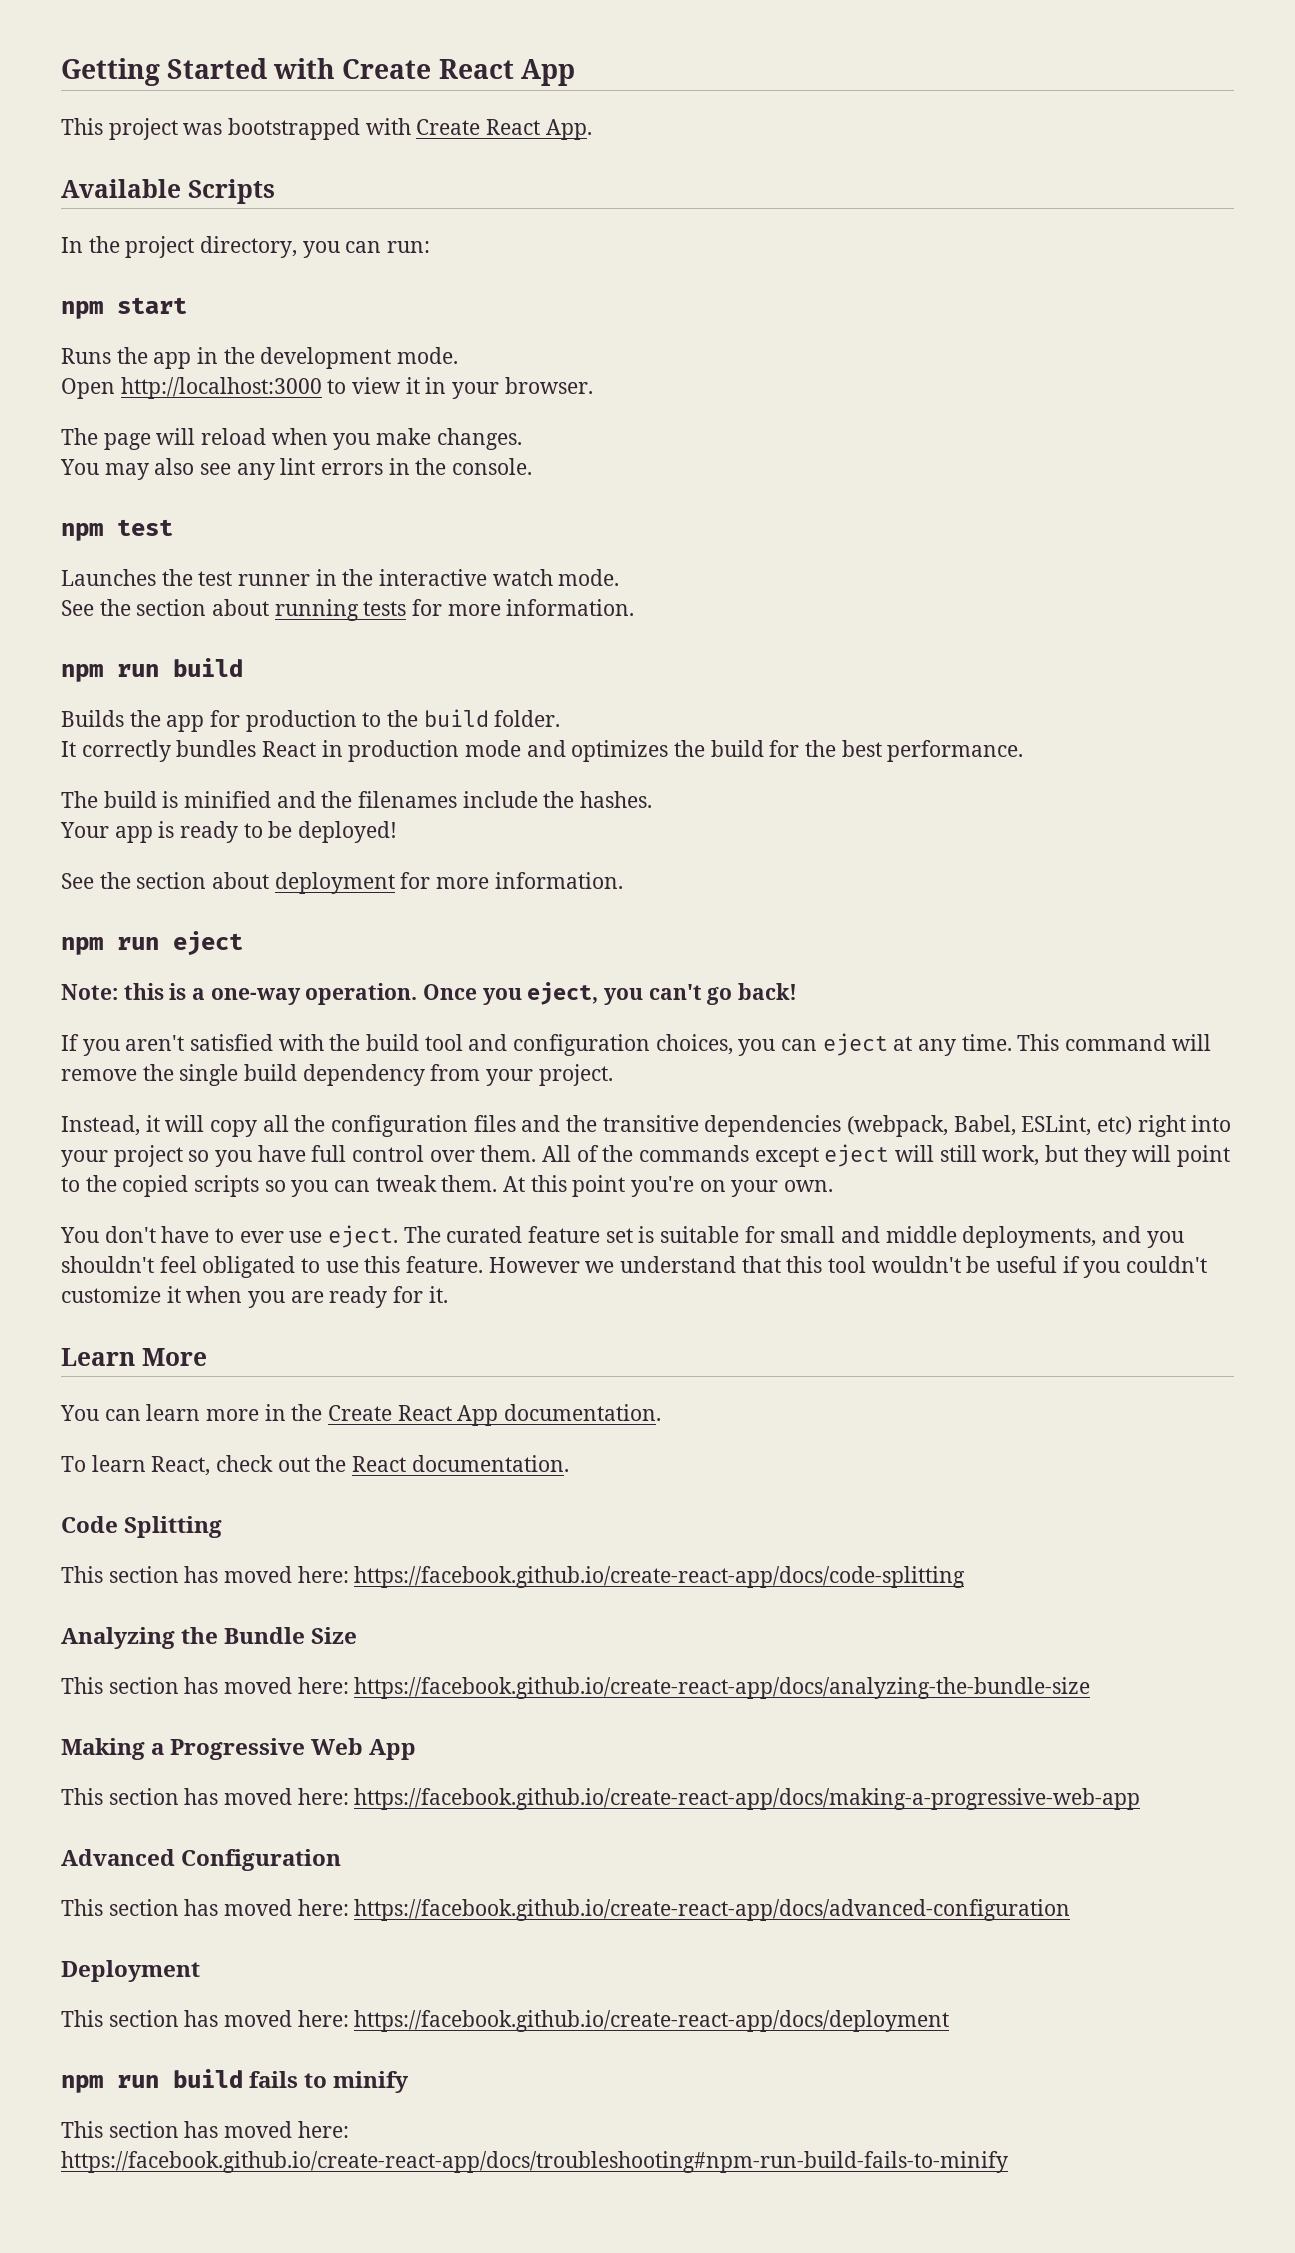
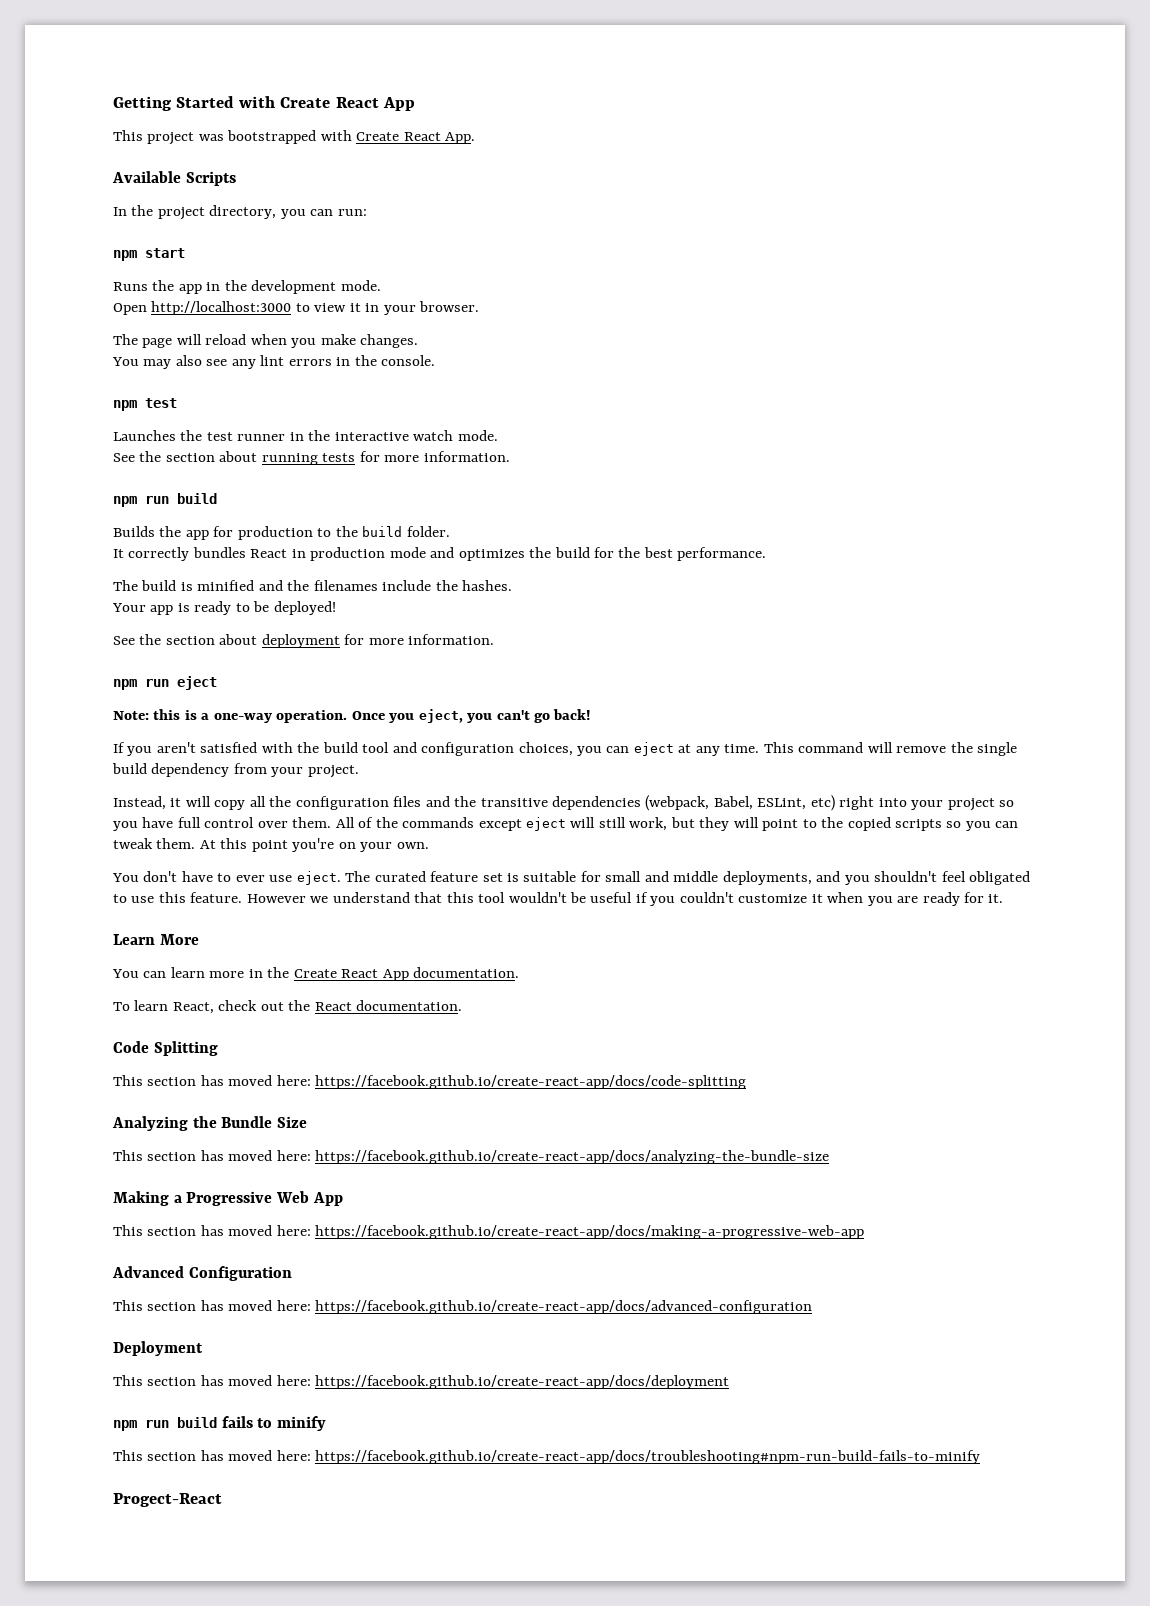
+ Progect-React

